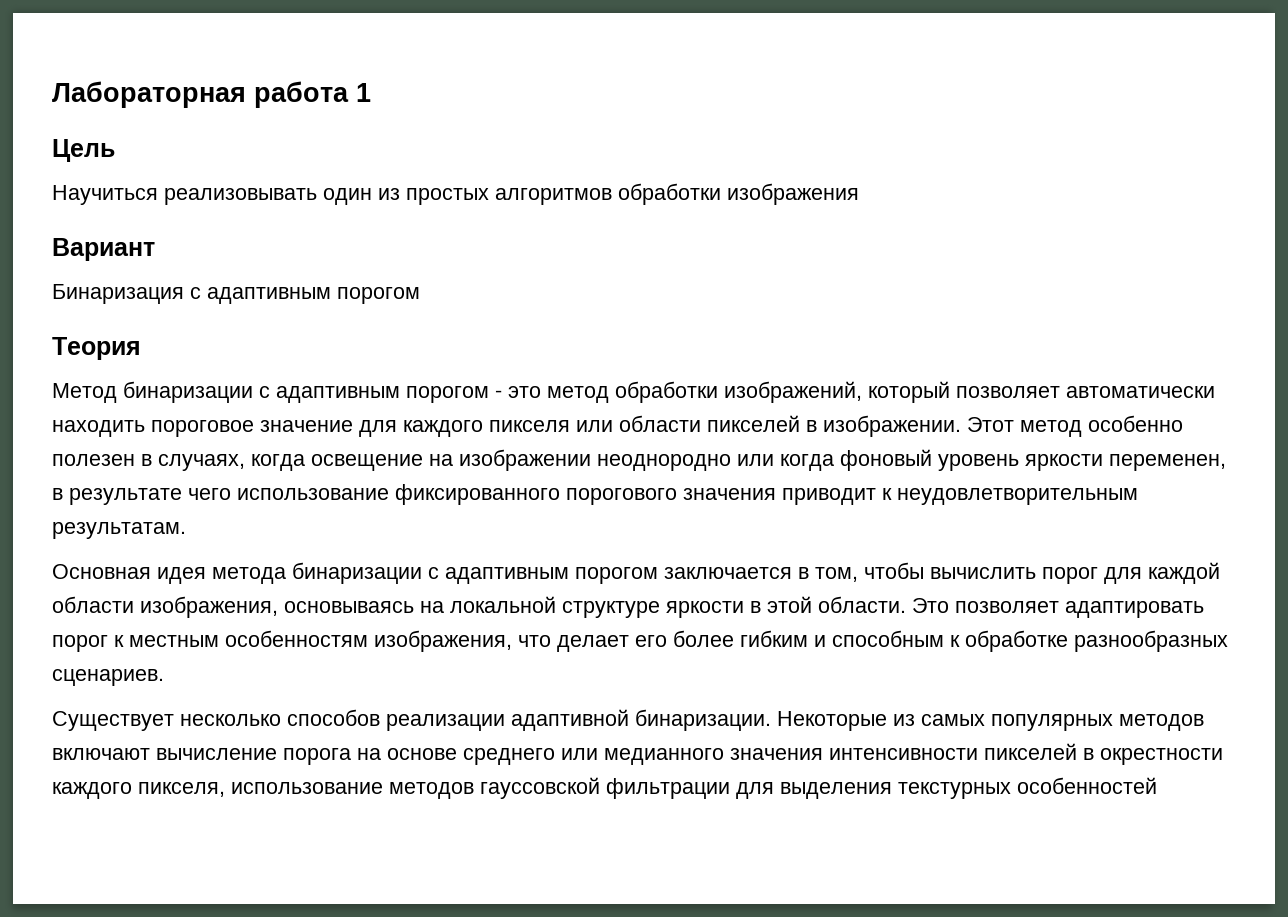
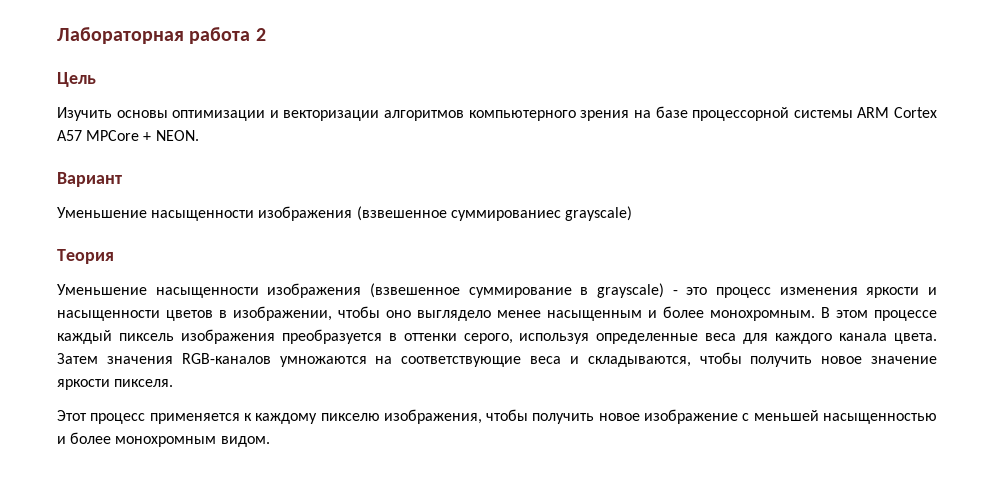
- Лабораторная работа 1
+ Лабораторная работа 2
- Научиться реализовывать один из простых алгоритмов обработки изображения
+ Изучить основы оптимизации и векторизации алгоритмов компьютерного зрения на базе процессорной системы ARM Cortex A57 MPCore + NEON.
  Вариант
- Бинаризация с адаптивным порогом
+ Уменьшение насыщенности изображения (взвешенное суммированиес grayscale)
  Теория
- Метод бинаризации с адаптивным порогом - это метод обработки изображений, который позволяет автоматически находить пороговое значение для каждого пикселя или области пикселей в изображении. Этот метод особенно полезен в случаях, когда освещение на изображении неоднородно или когда фоновый уровень яркости переменен, в результате чего использование фиксированного порогового значения приводит к неудовлетворительным результатам.
- Основная идея метода бинаризации с адаптивным порогом заключается в том, чтобы вычислить порог для каждой области изображения, основываясь на локальной структуре яркости в этой области. Это позволяет адаптировать порог к местным особенностям изображения, что делает его более гибким и способным к обработке разнообразных сценариев.
- Существует несколько способов реализации адаптивной бинаризации. Некоторые из самых популярных методов включают вычисление порога на основе среднего или медианного значения интенсивности пикселей в окрестности каждого пикселя, использование методов гауссовской фильтрации для выделения текстурных особенностей
+ Уменьшение насыщенности изображения (взвешенное суммирование в grayscale) - это процесс изменения яркости и насыщенности цветов в изображении, чтобы оно выглядело менее насыщенным и более монохромным. В этом процессе каждый пиксель изображения преобразуется в оттенки серого, используя определенные веса для каждого канала цвета. Затем значения RGB-каналов умножаются на соответствующие веса и складываются, чтобы получить новое значение яркости пикселя.
+ Этот процесс применяется к каждому пикселю изображения, чтобы получить новое изображение с меньшей насыщенностью и более монохромным видом.

